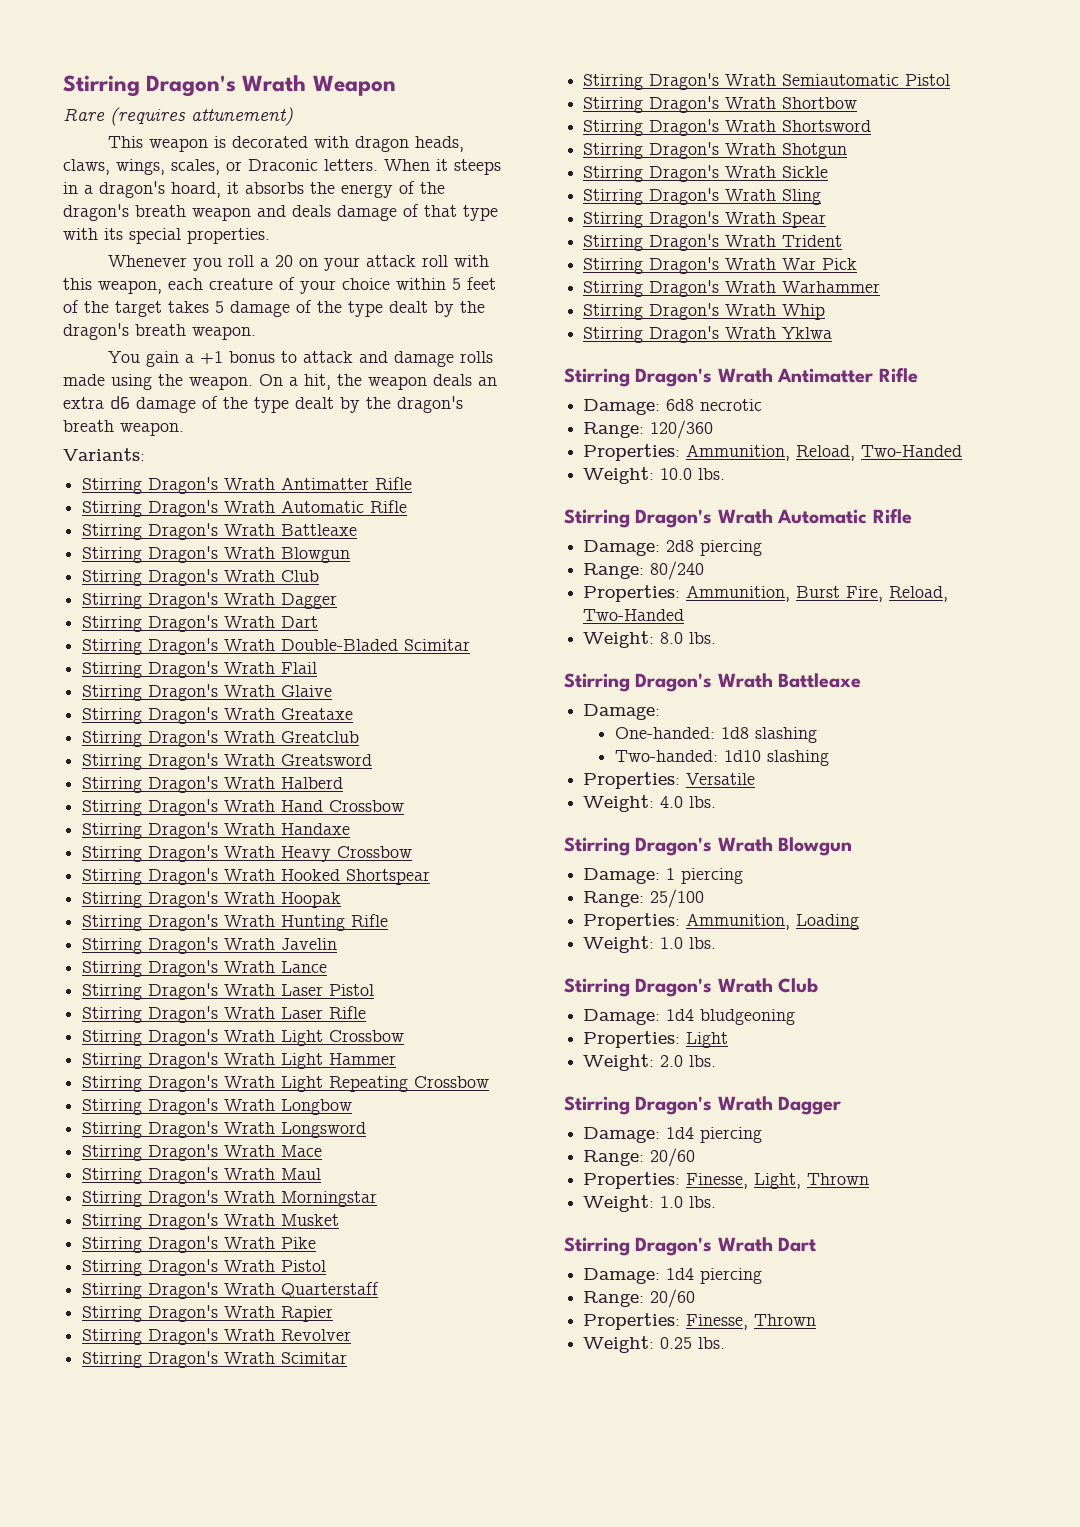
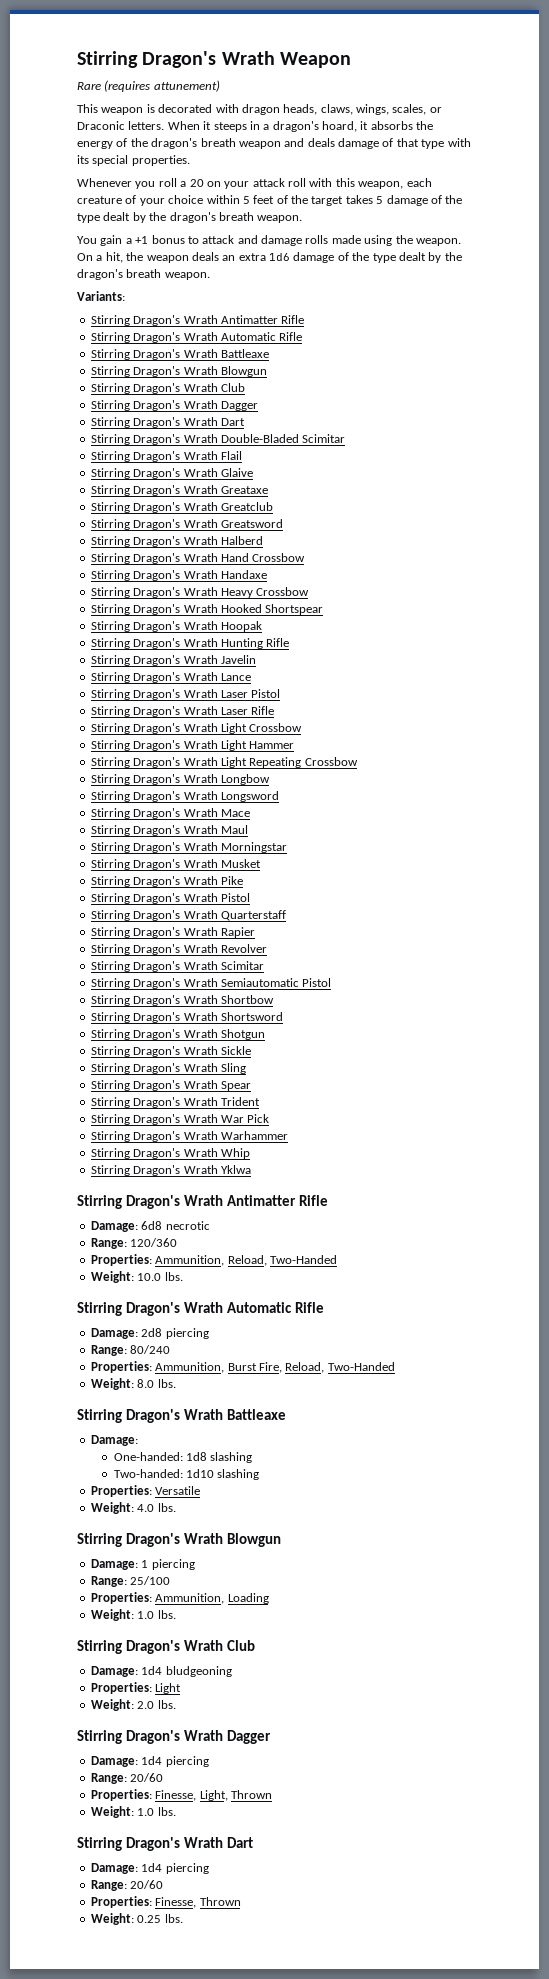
- On a hit, the weapon deals an extra d6 damage of the type dealt by the dragon's breath weapon.
+ On a hit, the weapon deals an extra 1d6 damage of the type dealt by the dragon's breath weapon.

